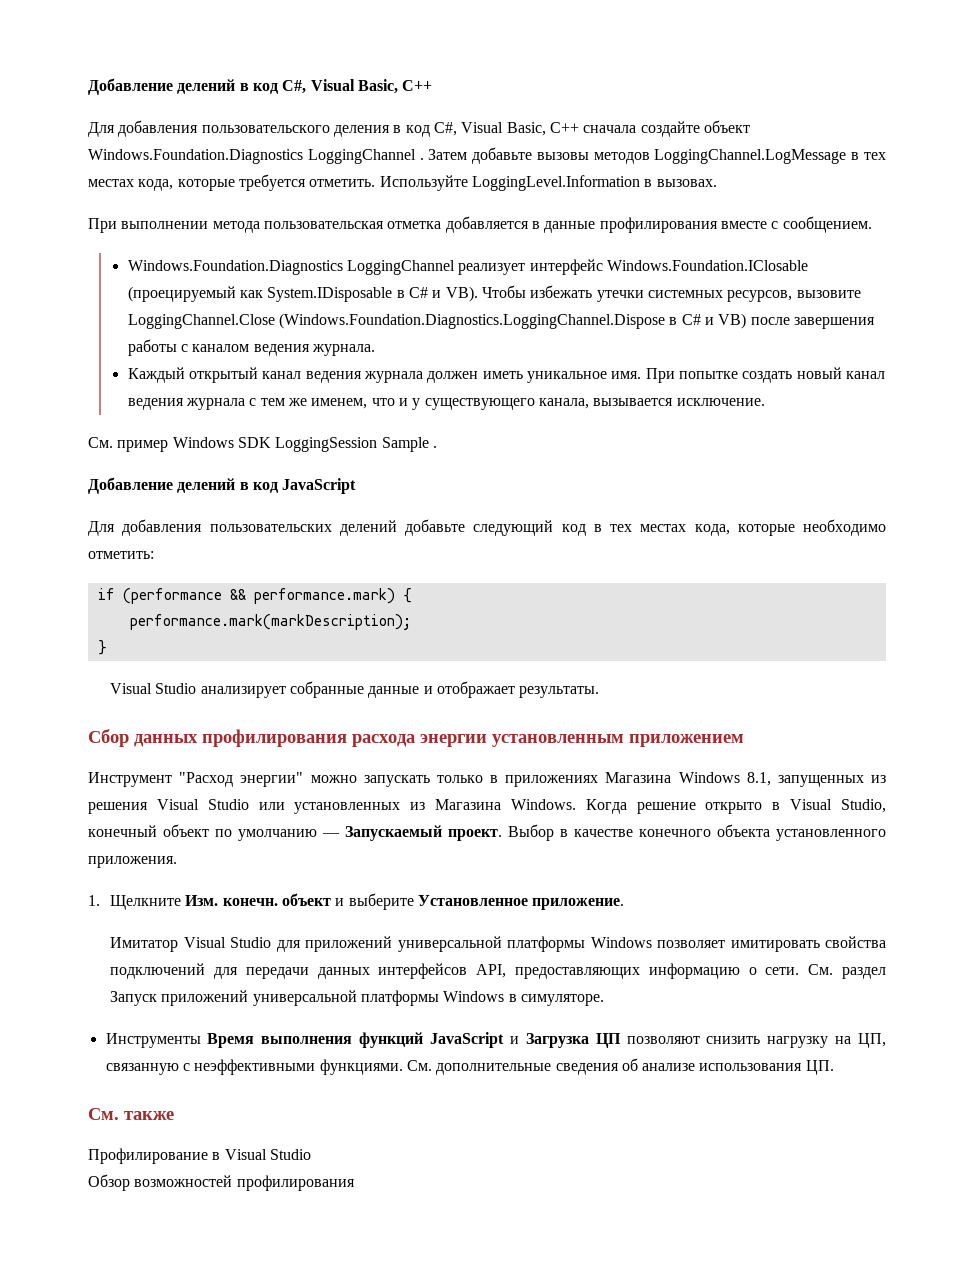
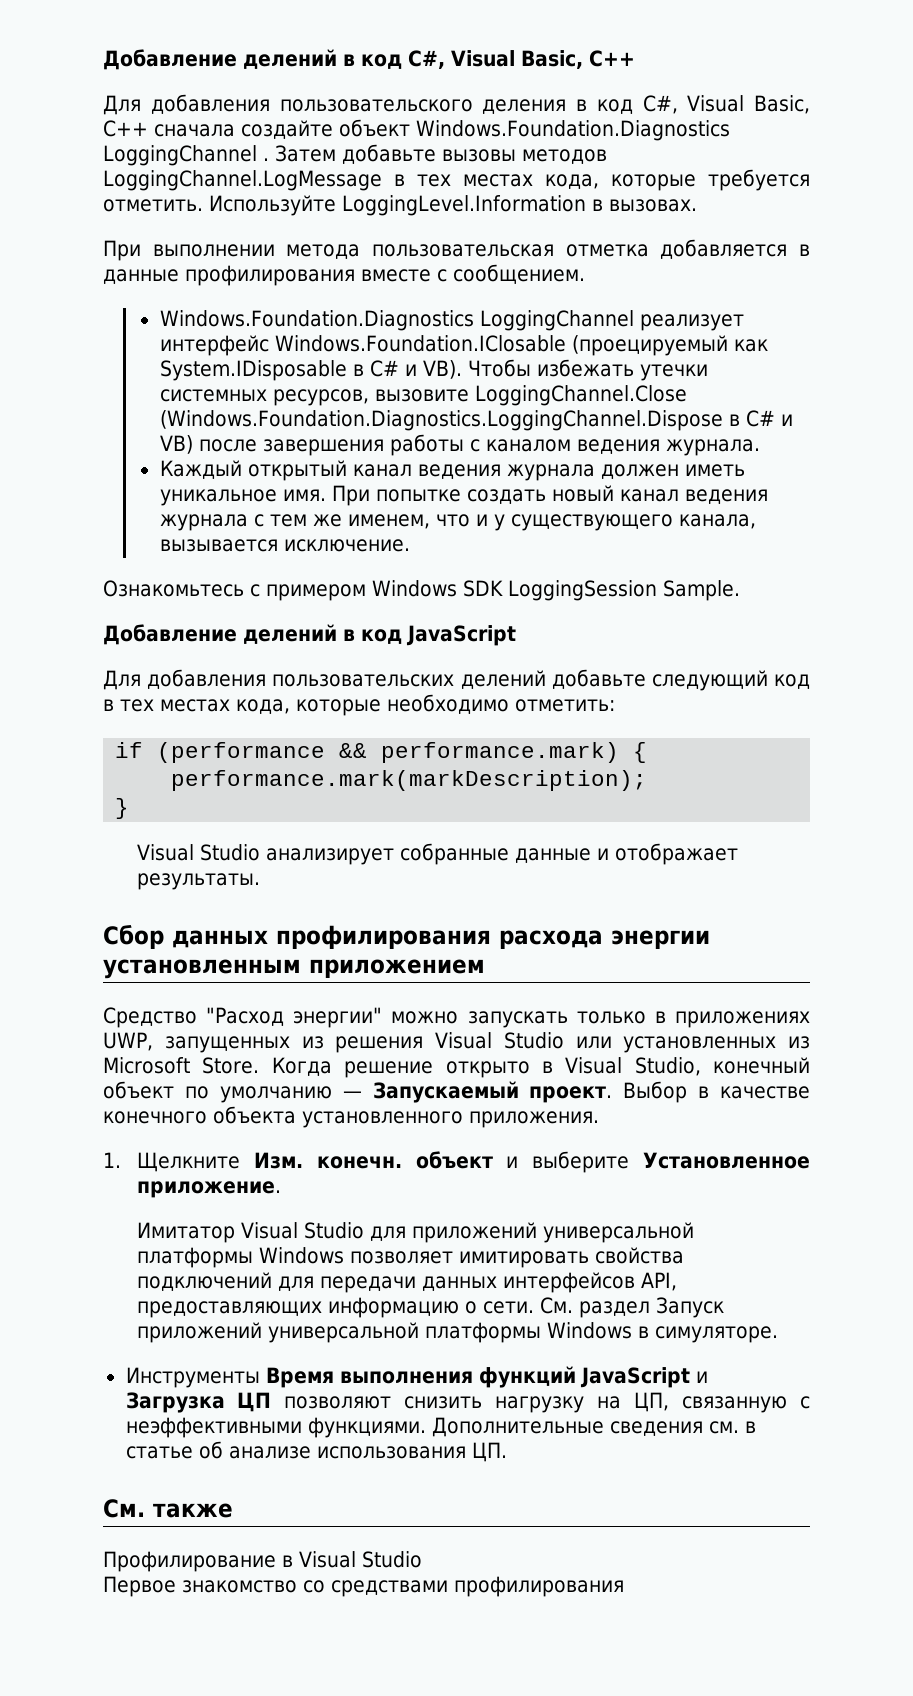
- См. пример Windows SDK LoggingSession Sample .
+ Ознакомьтесь с примером Windows SDK LoggingSession Sample.
- Инструмент "Расход энергии" можно запускать только в приложениях Магазина Windows 8.1, запущенных из решения Visual Studio или установленных из Магазина Windows.
+ Средство "Расход энергии" можно запускать только в приложениях UWP, запущенных из решения Visual Studio или установленных из Microsoft Store.
- См. дополнительные сведения об анализе использования ЦП.
+ Дополнительные сведения см. в статье об анализе использования ЦП.
- Обзор возможностей профилирования
+ Первое знакомство со средствами профилирования

